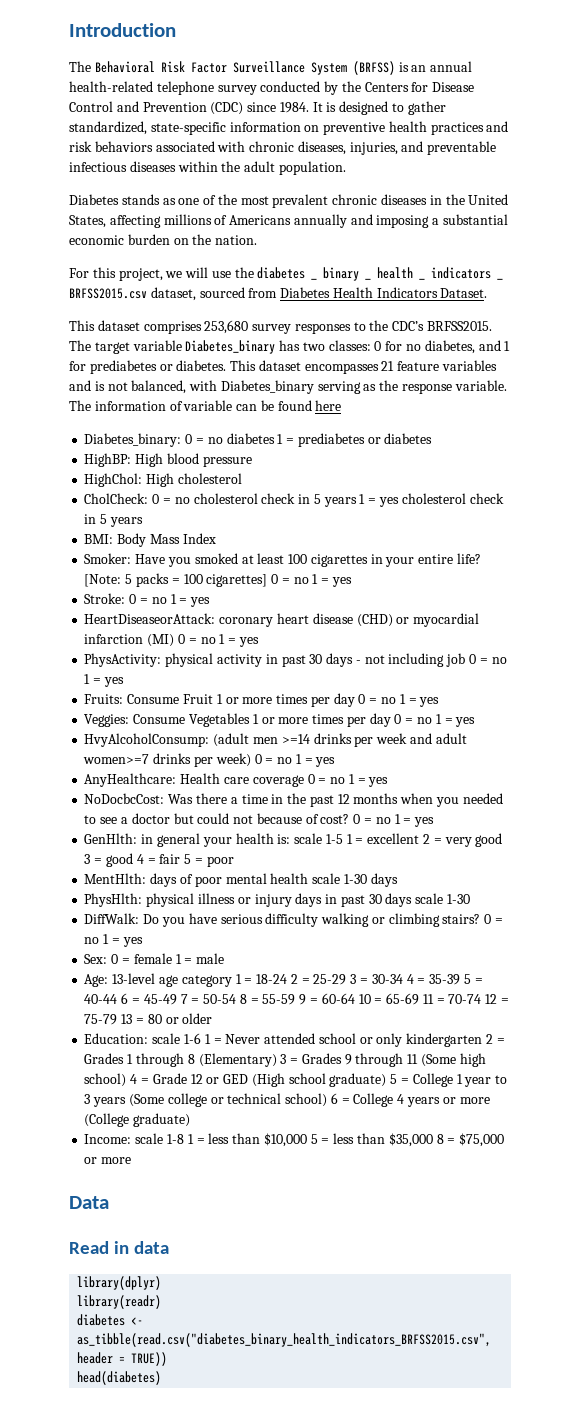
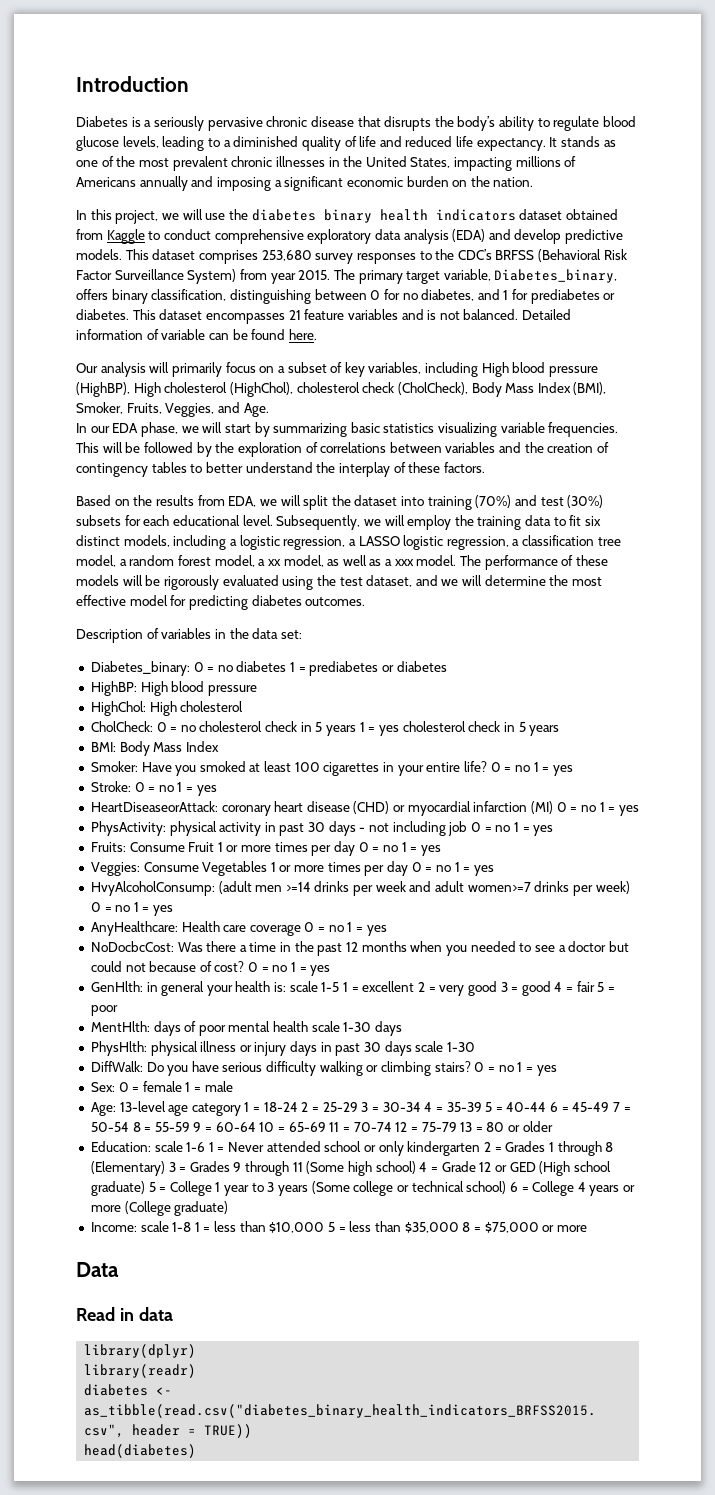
- The Behavioral Risk Factor Surveillance System (BRFSS) is an annual health-related telephone survey conducted by the Centers for Disease Control and Prevention (CDC) since 1984. It is designed to gather standardized, state-specific information on preventive health practices and risk behaviors associated with chronic diseases, injuries, and preventable infectious diseases within the adult population.
- Diabetes stands as one of the most prevalent chronic diseases in the United States, affecting millions of Americans annually and imposing a substantial economic burden on the nation.
+ Diabetes is a seriously pervasive chronic disease that disrupts the body’s ability to regulate blood glucose levels, leading to a diminished quality of life and reduced life expectancy. It stands as one of the most prevalent chronic illnesses in the United States, impacting millions of Americans annually and imposing a significant economic burden on the nation.
- For this project, we will use the diabetes _ binary _ health _ indicators _ BRFSS2015.csv dataset, sourced from Diabetes Health Indicators Dataset.
- This dataset comprises 253,680 survey responses to the CDC’s BRFSS2015. The target variable Diabetes_binary has two classes: 0 for no diabetes, and 1 for prediabetes or diabetes.
+ In this project, we will use the diabetes binary health indicators dataset obtained from Kaggle to conduct comprehensive exploratory data analysis (EDA) and develop predictive models. This dataset comprises 253,680 survey responses to the CDC’s BRFSS (Behavioral Risk Factor Surveillance System) from year 2015. The primary target variable, Diabetes_binary, offers binary classification, distinguishing between 0 for no diabetes, and 1 for prediabetes or diabetes.
- This dataset encompasses 21 feature variables and is not balanced, with Diabetes_binary serving as the response variable. The information of variable can be found here
+ This dataset encompasses 21 feature variables and is not balanced. Detailed information of variable can be found here.
+ Our analysis will primarily focus on a subset of key variables, including High blood pressure (HighBP), High cholesterol (HighChol), cholesterol check (CholCheck), Body Mass Index (BMI), Smoker, Fruits, Veggies, and Age.
+ In our EDA phase, we will start by summarizing basic statistics visualizing variable frequencies. This will be followed by the exploration of correlations between variables and the creation of contingency tables to better understand the interplay of these factors.
+ Based on the results from EDA, we will split the dataset into training (70%) and test (30%) subsets for each educational level. Subsequently, we will employ the training data to fit six distinct models, including a logistic regression, a LASSO logistic regression, a classification tree model, a random forest model, a xx model, as well as a xxx model. The performance of these models will be rigorously evaluated using the test dataset, and we will determine the most effective model for predicting diabetes outcomes.
+ Description of variables in the data set:
- Smoker: Have you smoked at least 100 cigarettes in your entire life? [Note: 5 packs = 100 cigarettes] 0 = no 1 = yes
+ Smoker: Have you smoked at least 100 cigarettes in your entire life? 0 = no 1 = yes

